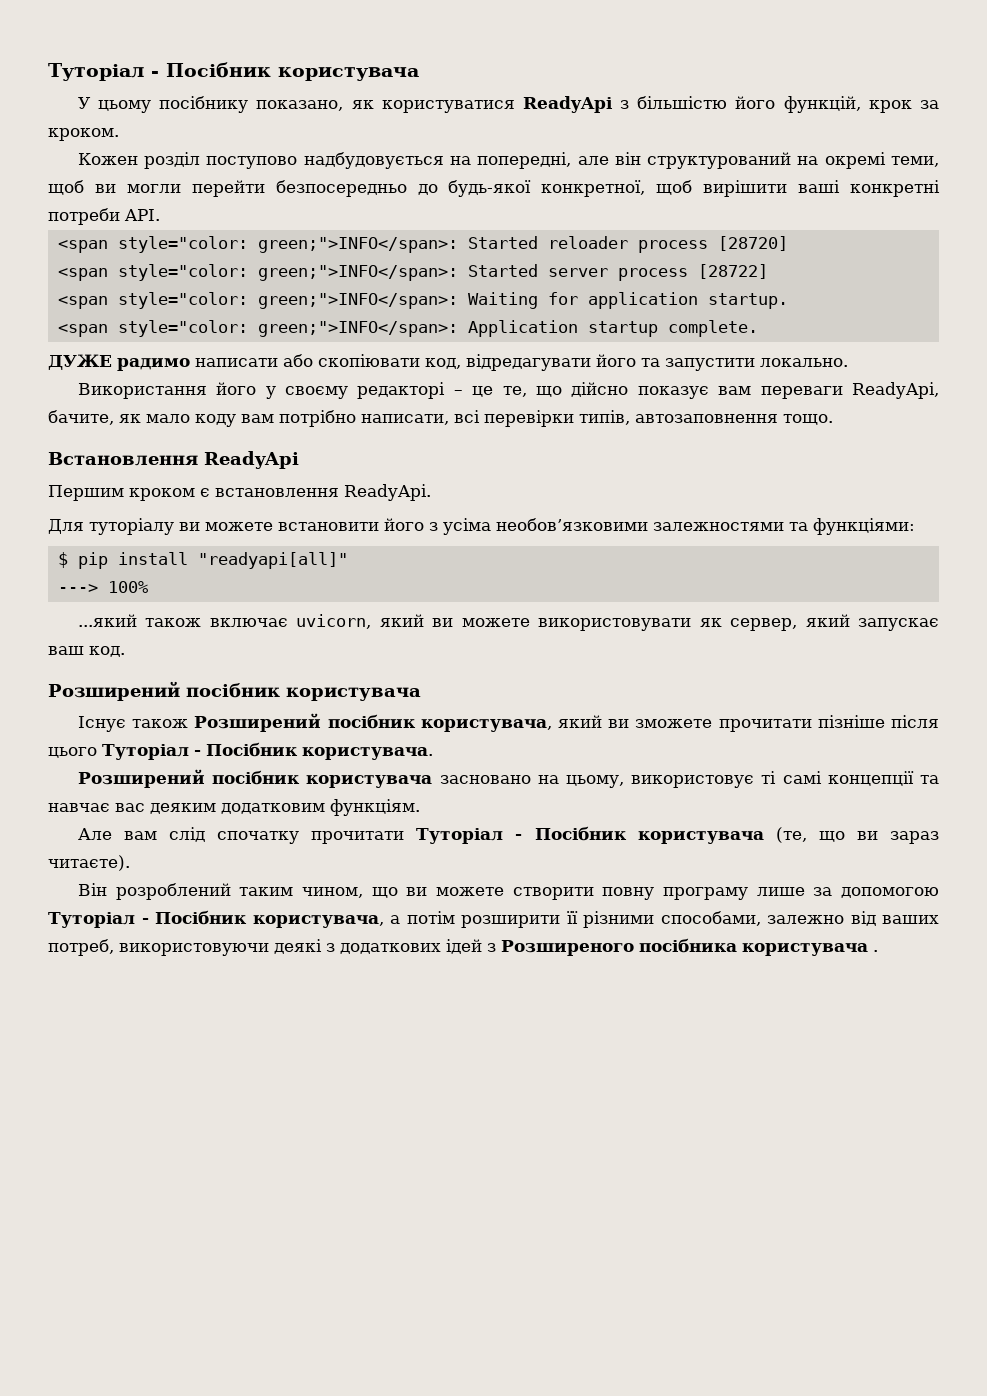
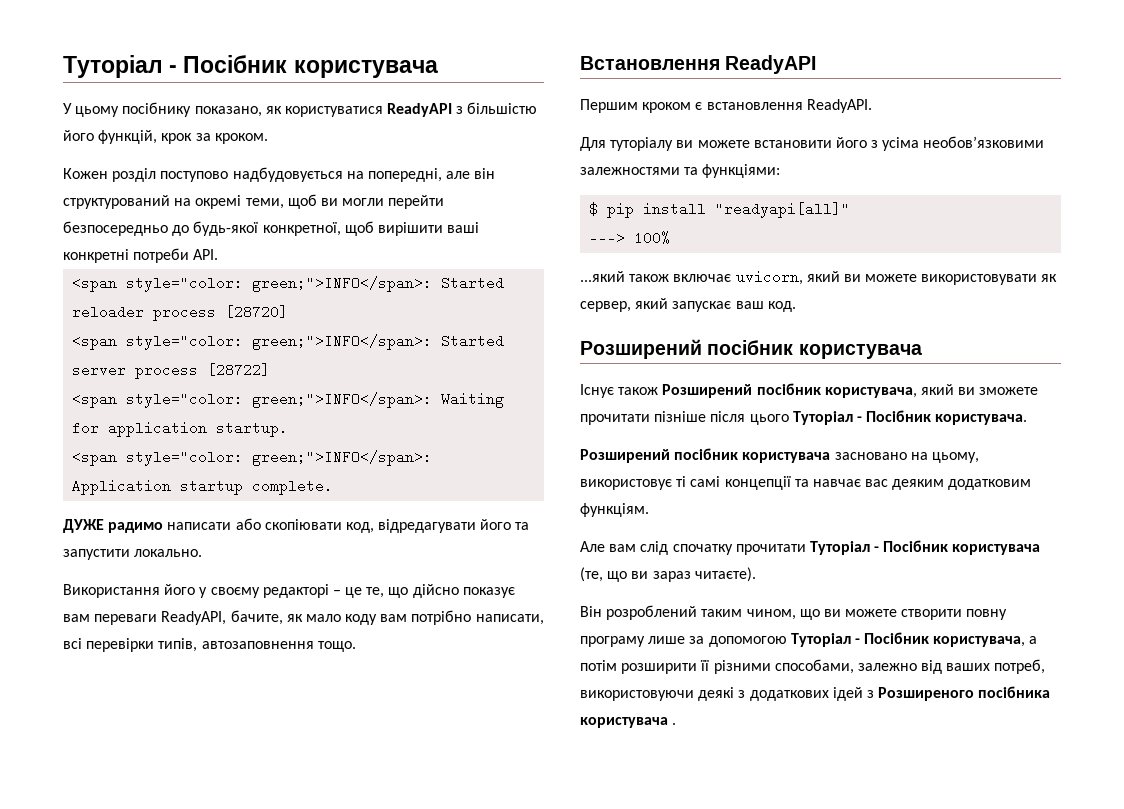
- У цьому посібнику показано, як користуватися ReadyApi з більшістю його функцій, крок за кроком.
+ У цьому посібнику показано, як користуватися ReadyAPI з більшістю його функцій, крок за кроком.
- Використання його у своєму редакторі – це те, що дійсно показує вам переваги ReadyApi, бачите, як мало коду вам потрібно написати, всі перевірки типів, автозаповнення тощо.
+ Використання його у своєму редакторі – це те, що дійсно показує вам переваги ReadyAPI, бачите, як мало коду вам потрібно написати, всі перевірки типів, автозаповнення тощо.
- Встановлення ReadyApi
+ Встановлення ReadyAPI
- Першим кроком є встановлення ReadyApi.
+ Першим кроком є встановлення ReadyAPI.

